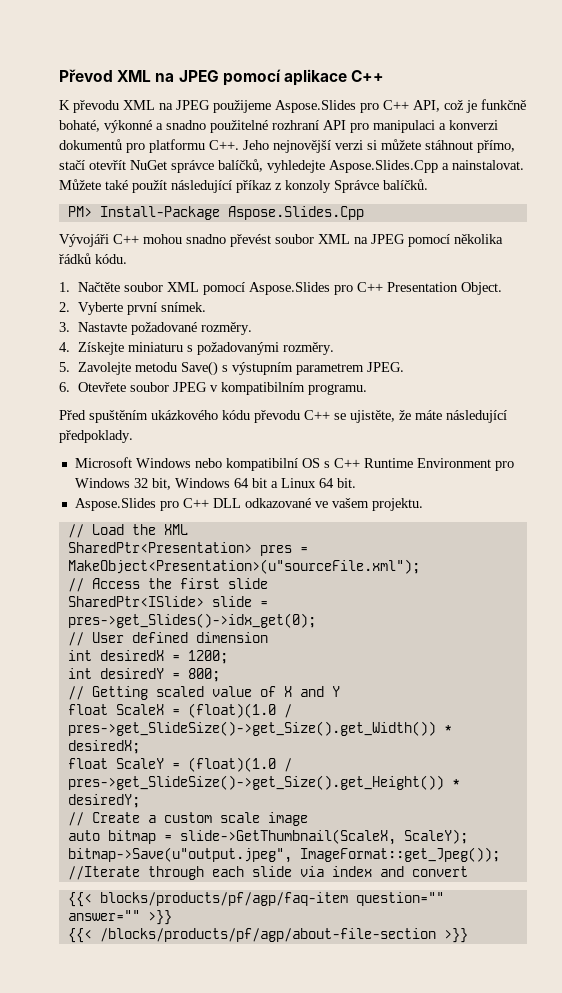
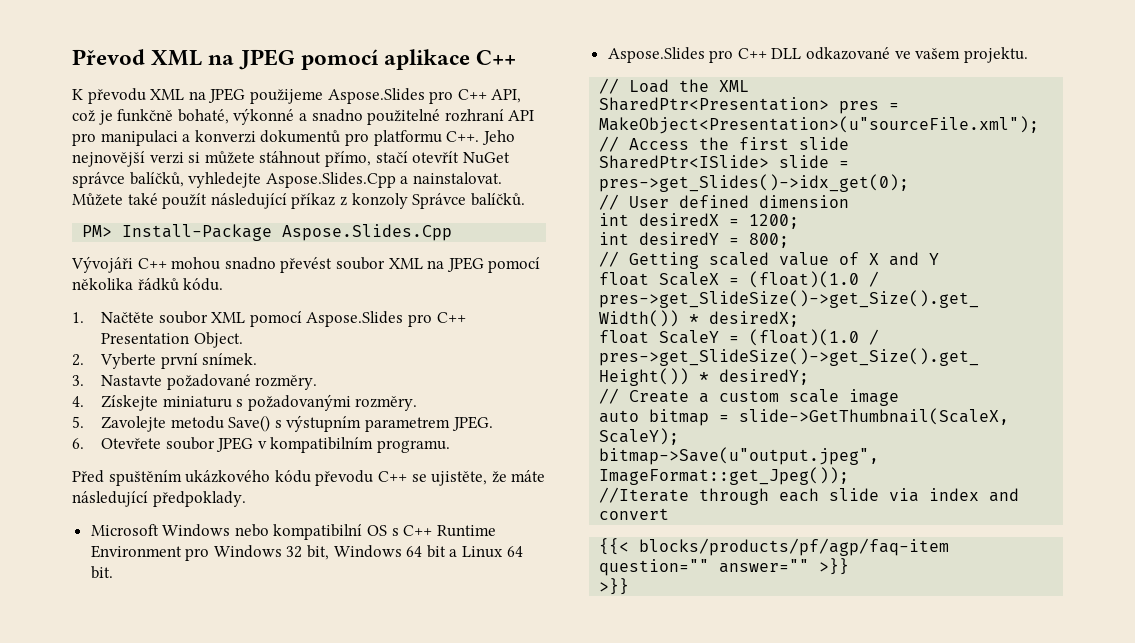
  {{< blocks/products/pf/agp/faq-item question="" answer="" >}}
- {{< /blocks/products/pf/agp/about-file-section >}}
+ >}}

